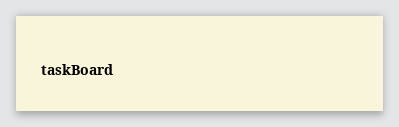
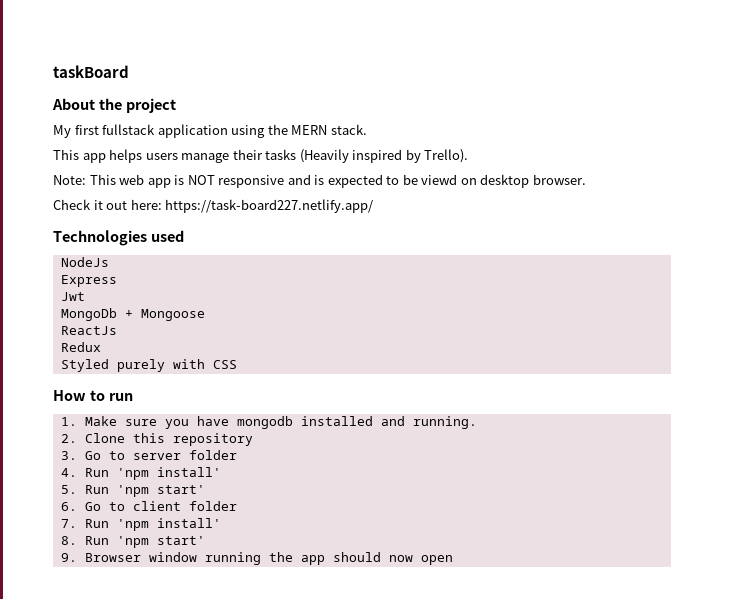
+ About the project
+ My first fullstack application using the MERN stack.
+ This app helps users manage their tasks (Heavily inspired by Trello).
+ Note: This web app is NOT responsive and is expected to be viewd on desktop browser.
+ Check it out here: https://task-board227.netlify.app/
+ Technologies used
+ NodeJs
+ Express
+ Jwt
+ MongoDb + Mongoose
+ ReactJs
+ Redux
+ Styled purely with CSS
+ How to run
+ 1. Make sure you have mongodb installed and running.
+ 2. Clone this repository
+ 3. Go to server folder
+ 4. Run 'npm install'
+ 5. Run 'npm start'
+ 6. Go to client folder
+ 7. Run 'npm install'
+ 8. Run 'npm start'
+ 9. Browser window running the app should now open

